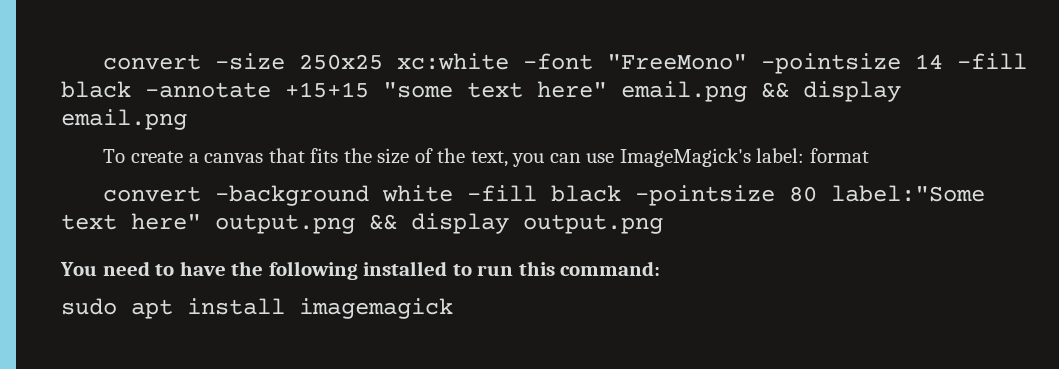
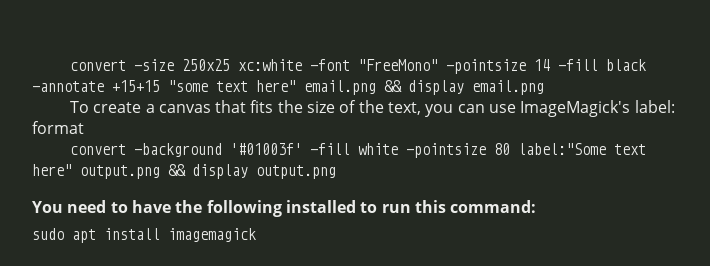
- convert -background white -fill black -pointsize 80 label:"Some text here" output.png && display output.png
+ convert -background '#01003f' -fill white -pointsize 80 label:"Some text here" output.png && display output.png

